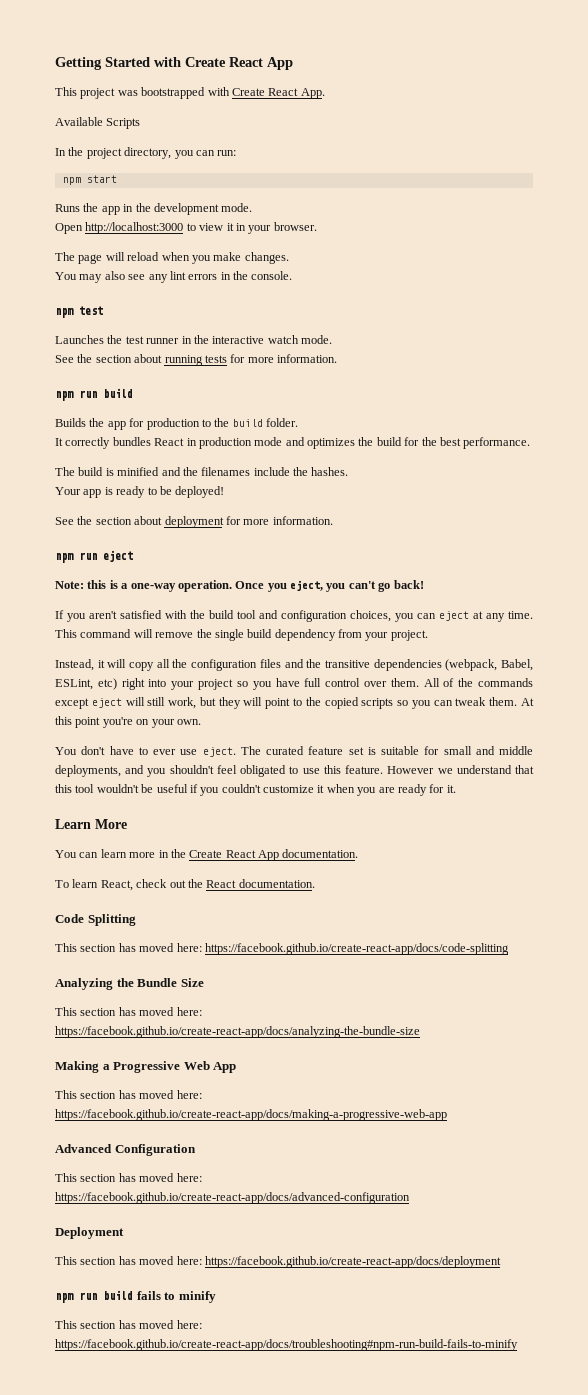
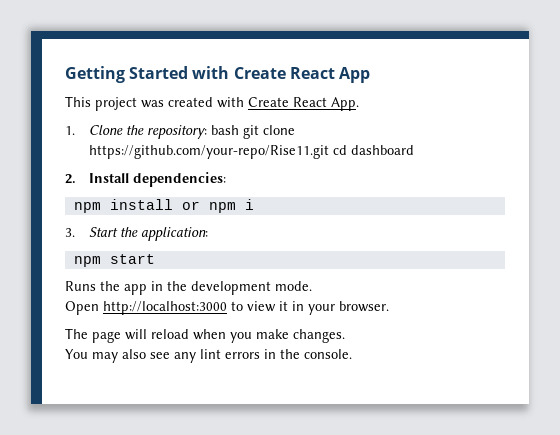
- This project was bootstrapped with Create React App.
+ This project was created with Create React App.
- Available Scripts
- In the project directory, you can run:
+ 1. Clone the repository: bash git clone https://github.com/your-repo/Rise11.git cd dashboard
+ 2. Install dependencies:
+ npm install or npm i
+ 3. Start the application:
- npm test
- Launches the test runner in the interactive watch mode.
- See the section about running tests for more information.
- npm run build
- Builds the app for production to the build folder.
- It correctly bundles React in production mode and optimizes the build for the best performance.
- The build is minified and the filenames include the hashes.
- Your app is ready to be deployed!
- See the section about deployment for more information.
- npm run eject
- Note: this is a one-way operation. Once you eject, you can't go back!
- If you aren't satisfied with the build tool and configuration choices, you can eject at any time. This command will remove the single build dependency from your project.
- Instead, it will copy all the configuration files and the transitive dependencies (webpack, Babel, ESLint, etc) right into your project so you have full control over them. All of the commands except eject will still work, but they will point to the copied scripts so you can tweak them. At this point you're on your own.
- You don't have to ever use eject. The curated feature set is suitable for small and middle deployments, and you shouldn't feel obligated to use this feature. However we understand that this tool wouldn't be useful if you couldn't customize it when you are ready for it.
- Learn More
- You can learn more in the Create React App documentation.
- To learn React, check out the React documentation.
- Code Splitting
- This section has moved here: https://facebook.github.io/create-react-app/docs/code-splitting
- Analyzing the Bundle Size
- This section has moved here: https://facebook.github.io/create-react-app/docs/analyzing-the-bundle-size
- Making a Progressive Web App
- This section has moved here: https://facebook.github.io/create-react-app/docs/making-a-progressive-web-app
- Advanced Configuration
- This section has moved here: https://facebook.github.io/create-react-app/docs/advanced-configuration
- Deployment
- This section has moved here: https://facebook.github.io/create-react-app/docs/deployment
- npm run build fails to minify
- This section has moved here: https://facebook.github.io/create-react-app/docs/troubleshooting#npm-run-build-fails-to-minify

